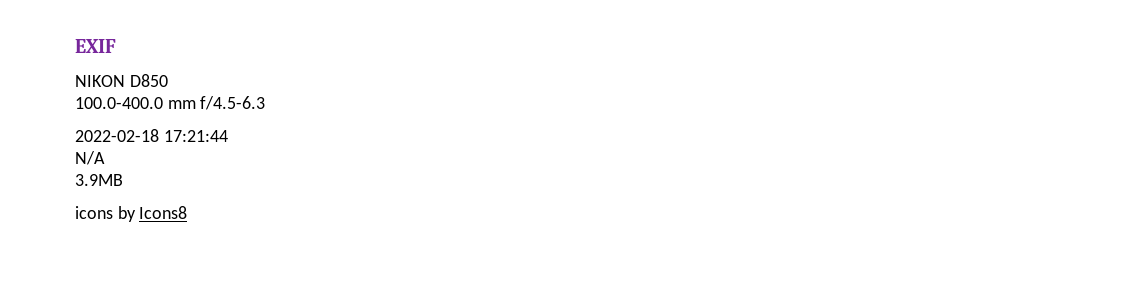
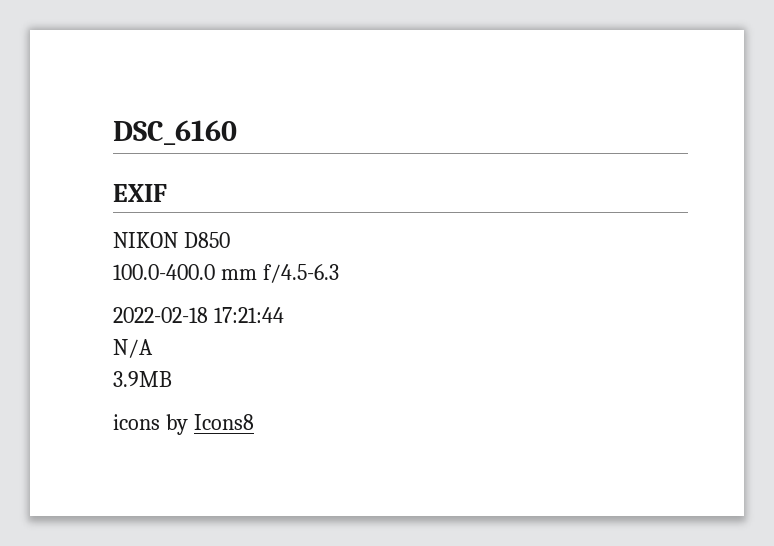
+ DSC_6160

